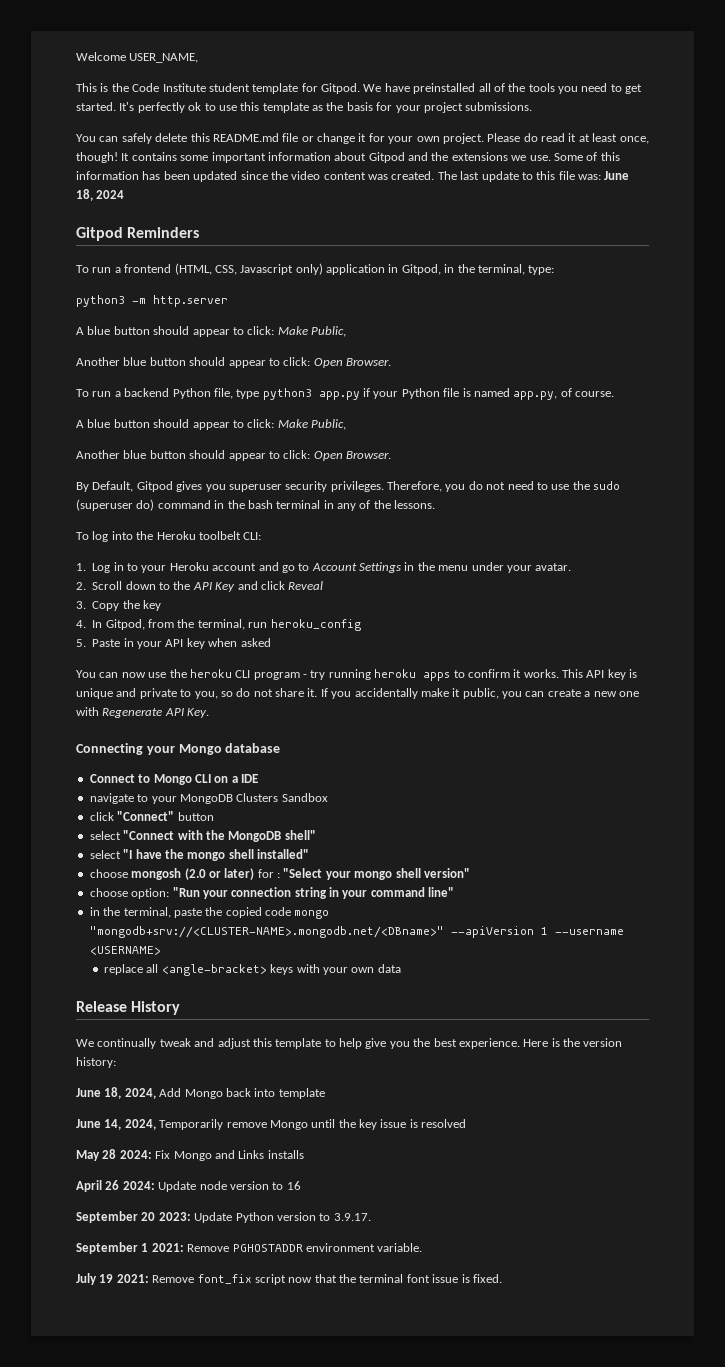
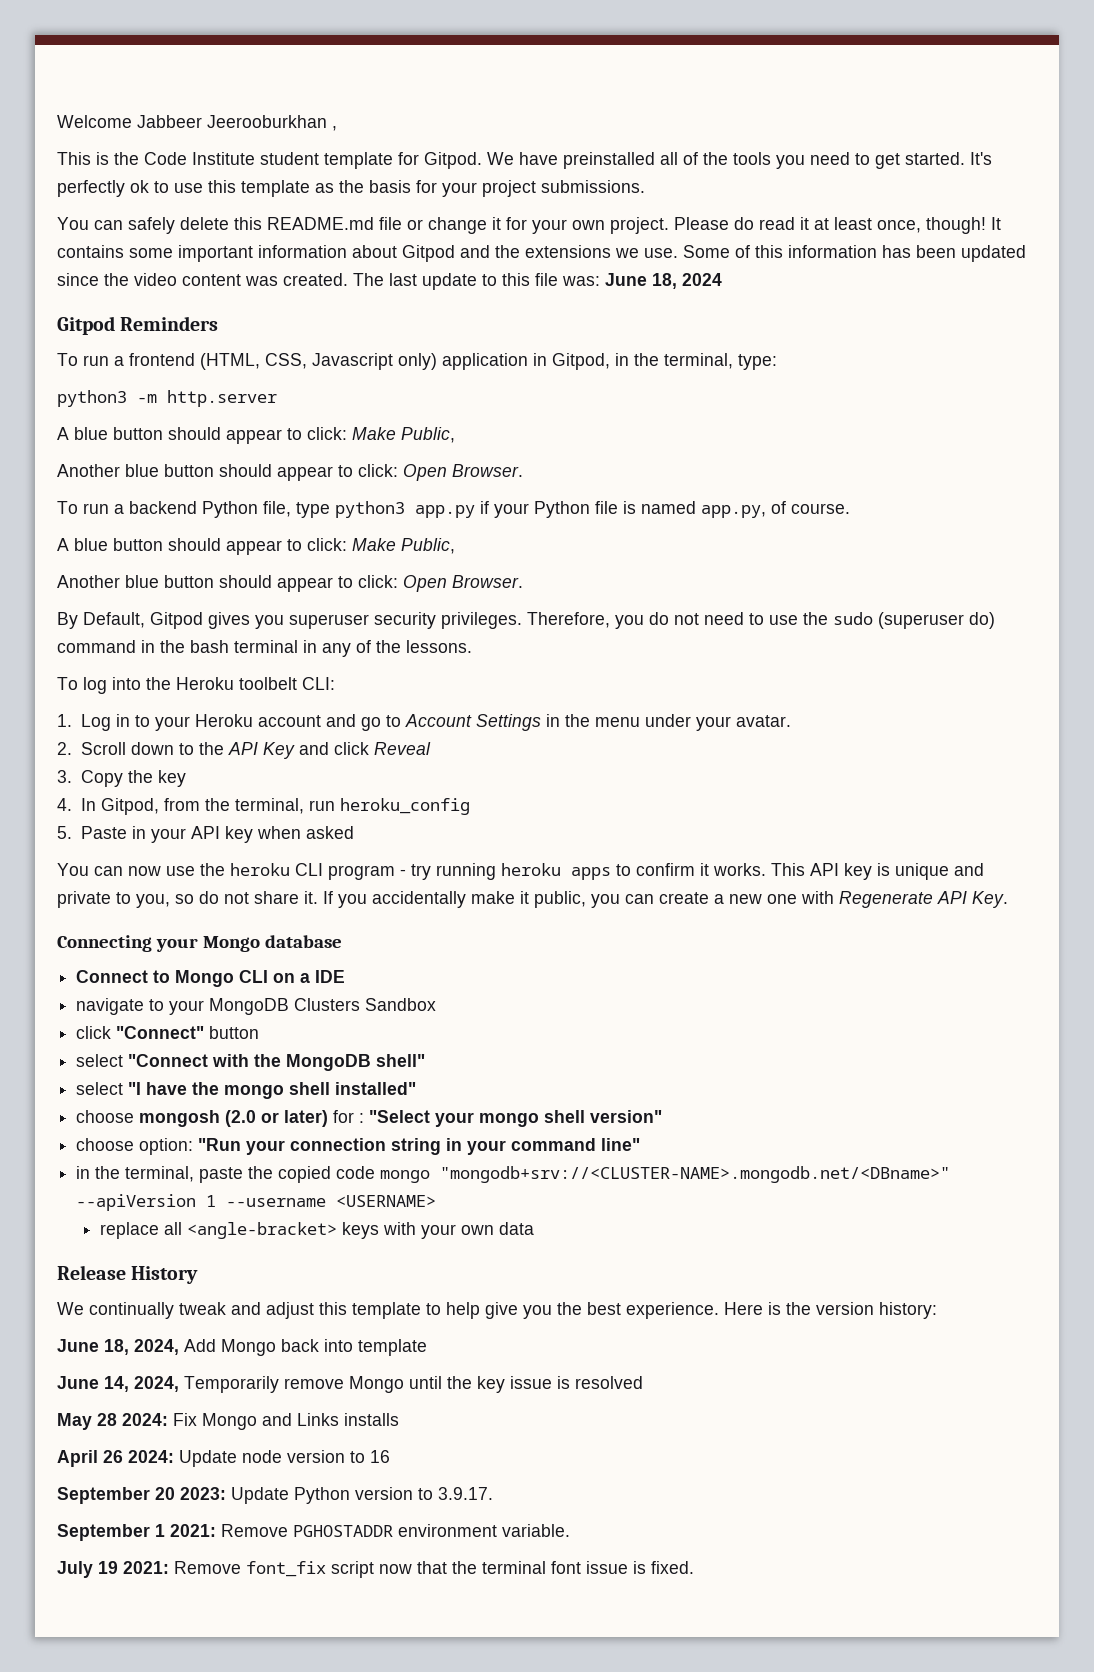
- Welcome USER_NAME,
+ Welcome Jabbeer Jeerooburkhan ,

